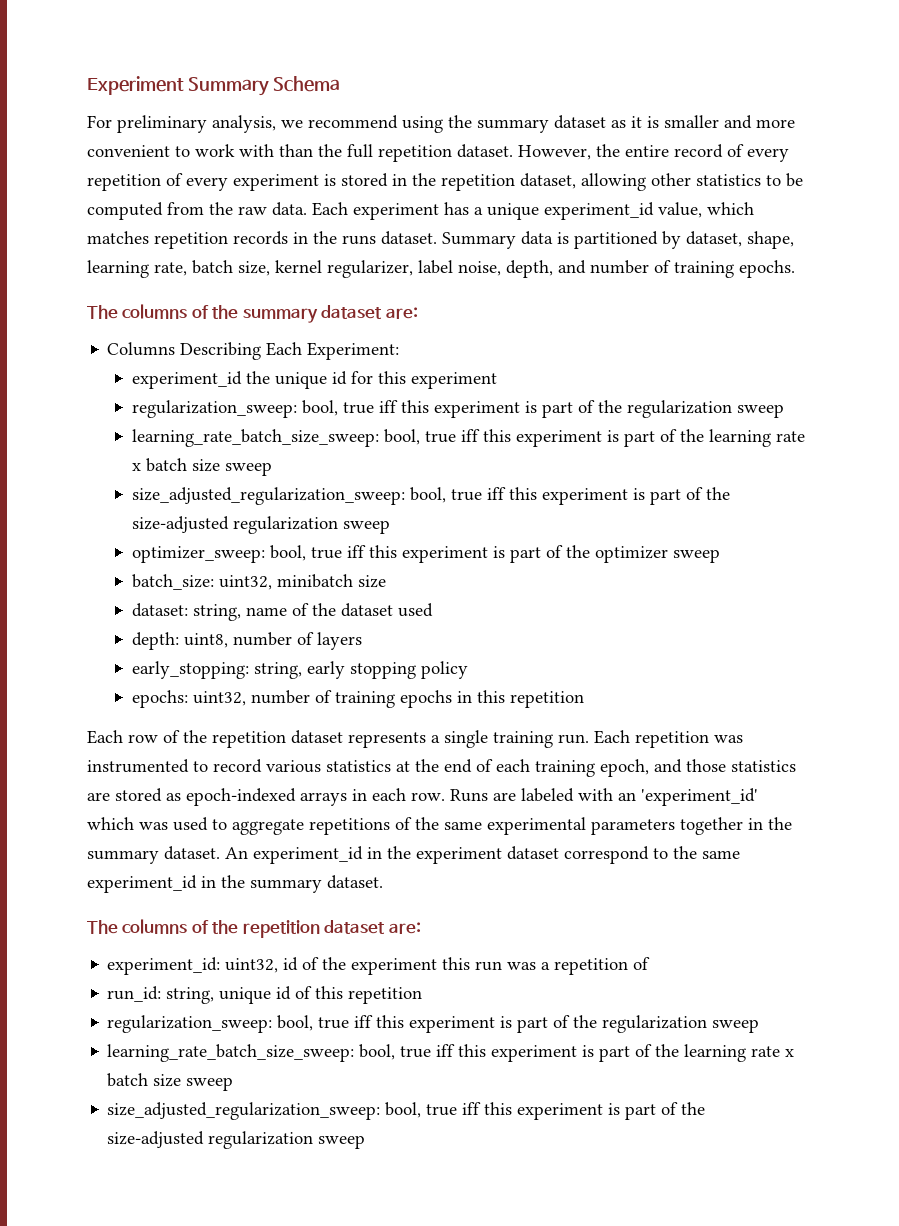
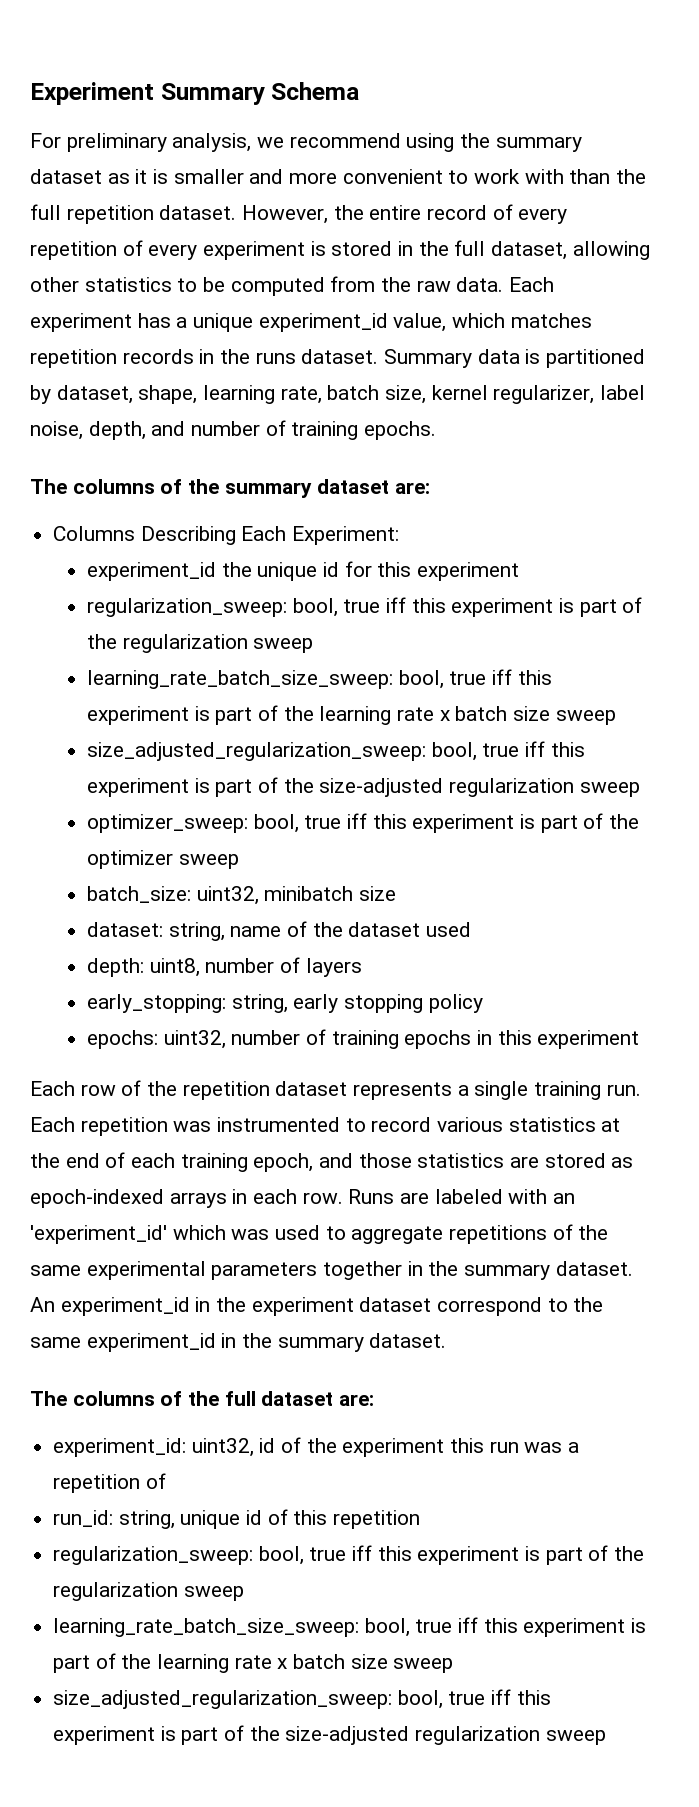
- However, the entire record of every repetition of every experiment is stored in the repetition dataset, allowing other statistics to be computed from the raw data.
+ However, the entire record of every repetition of every experiment is stored in the full dataset, allowing other statistics to be computed from the raw data.
- epochs: uint32, number of training epochs in this repetition
+ epochs: uint32, number of training epochs in this experiment
- The columns of the repetition dataset are:
+ The columns of the full dataset are:

